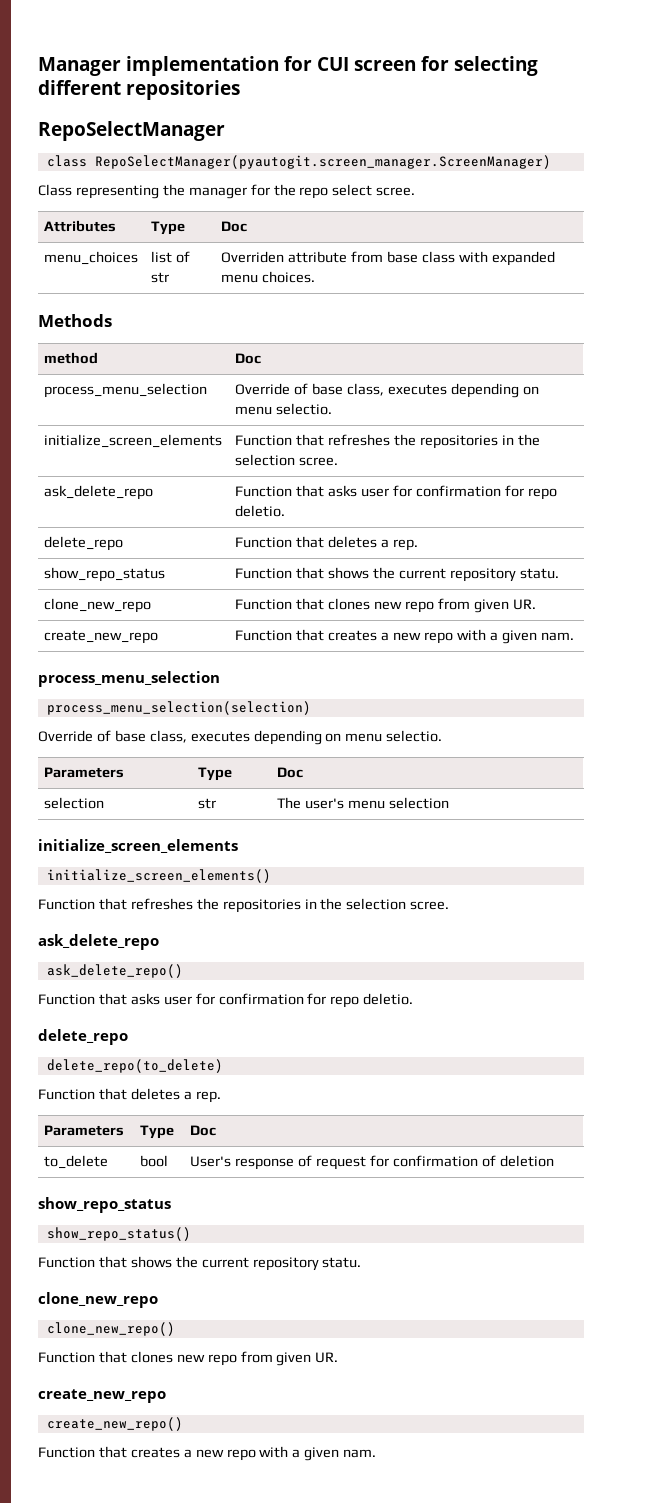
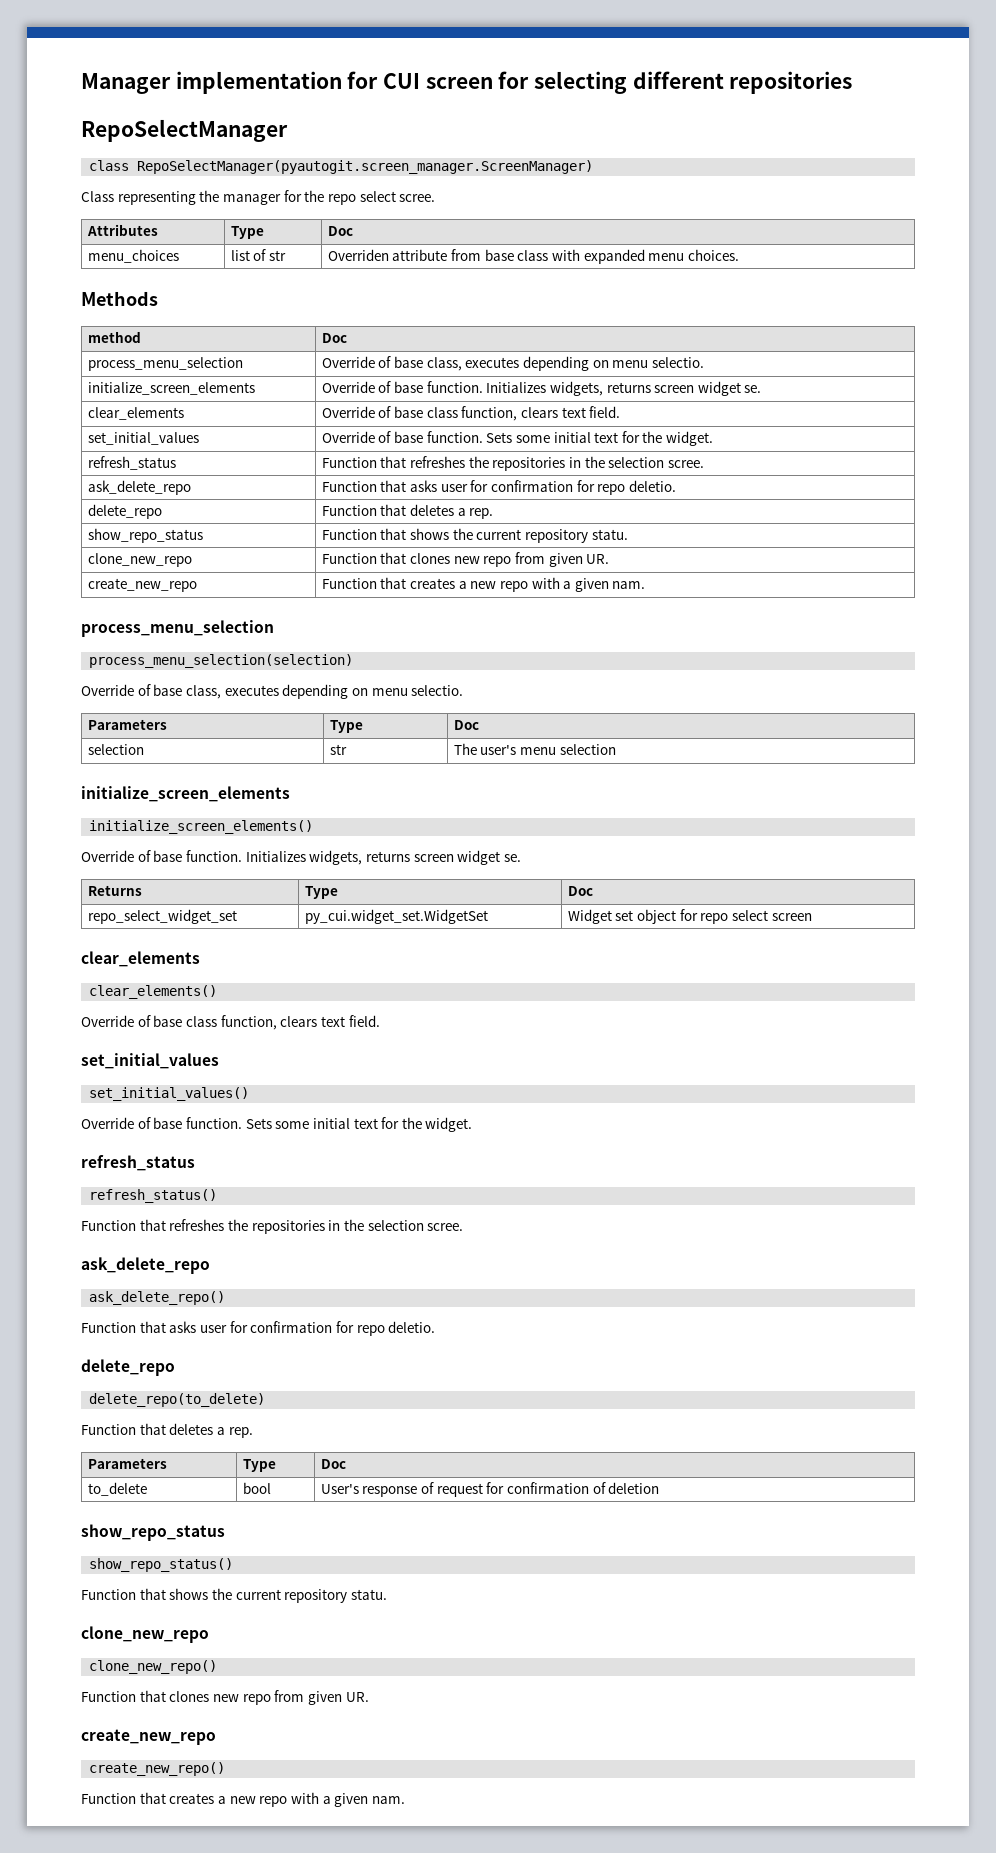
- initialize_screen_elements | Function that refreshes the repositories in the selection scree.
+ initialize_screen_elements | Override of base function. Initializes widgets, returns screen widget se.
+ clear_elements | Override of base class function, clears text field.
+ set_initial_values | Override of base function. Sets some initial text for the widget.
+ refresh_status | Function that refreshes the repositories in the selection scree.
  initialize_screen_elements()
+ Override of base function. Initializes widgets, returns screen widget se.
+ Returns | Type | Doc
+ repo_select_widget_set | py_cui.widget_set.WidgetSet | Widget set object for repo select screen
+ clear_elements
+ clear_elements()
+ Override of base class function, clears text field.
+ set_initial_values
+ set_initial_values()
+ Override of base function. Sets some initial text for the widget.
+ refresh_status
+ refresh_status()

